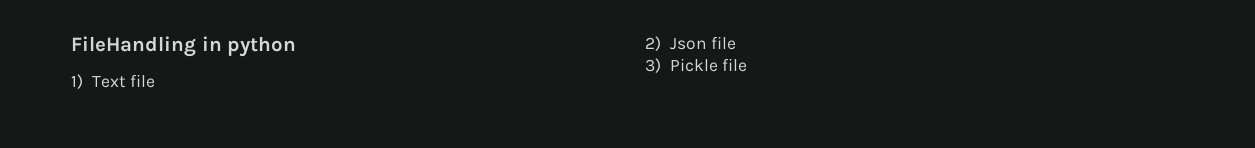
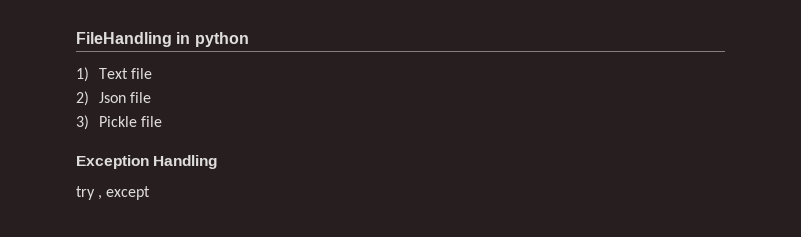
+ Exception Handling
+ try , except

